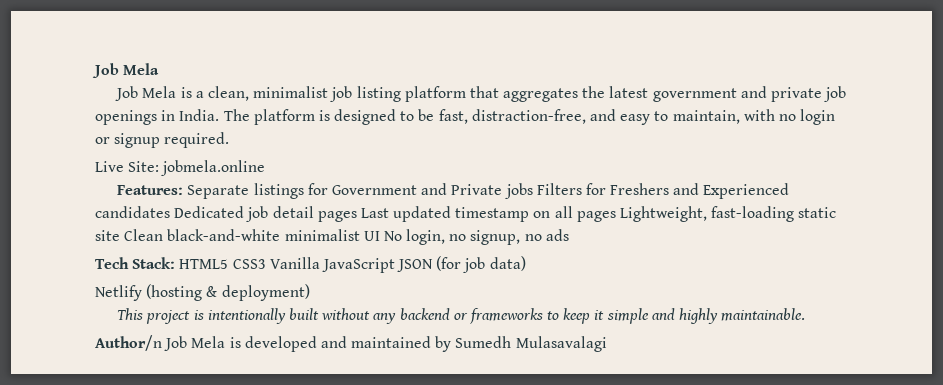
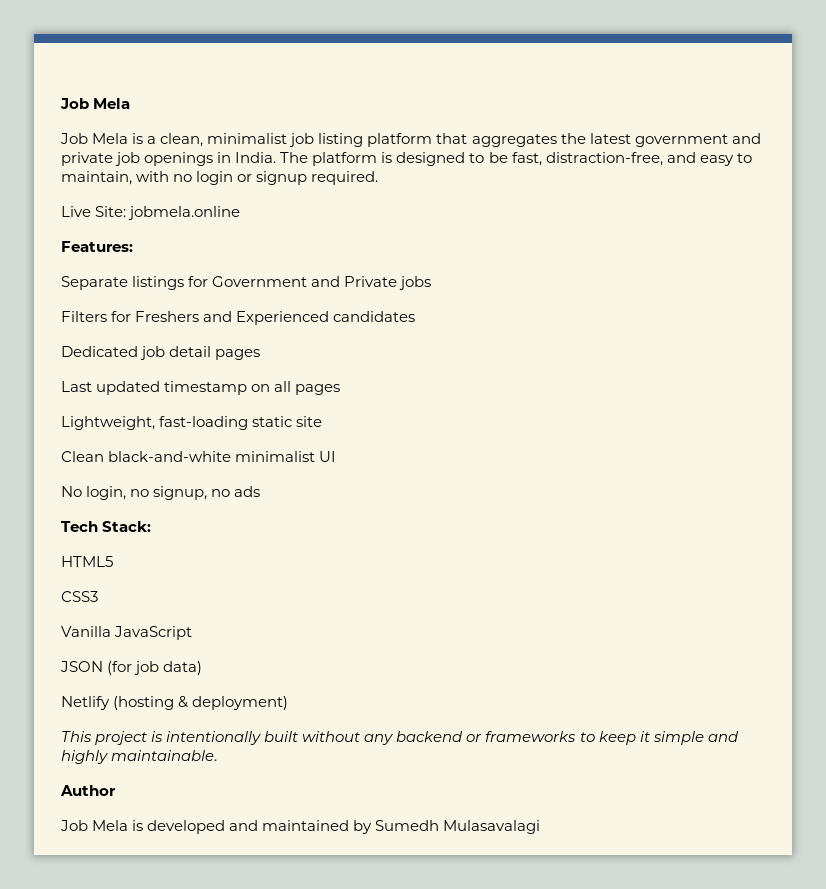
- Features: Separate listings for Government and Private jobs Filters for Freshers and Experienced candidates Dedicated job detail pages Last updated timestamp on all pages Lightweight, fast-loading static site Clean black-and-white minimalist UI No login, no signup, no ads
+ Features:
+ Separate listings for Government and Private jobs
+ Filters for Freshers and Experienced candidates
+ Dedicated job detail pages
+ Last updated timestamp on all pages
+ Lightweight, fast-loading static site
+ Clean black-and-white minimalist UI
+ No login, no signup, no ads
- Tech Stack: HTML5 CSS3 Vanilla JavaScript JSON (for job data)
+ Tech Stack:
+ HTML5
+ CSS3
+ Vanilla JavaScript
+ JSON (for job data)
- Author/n Job Mela is developed and maintained by Sumedh Mulasavalagi
+ Author
+ Job Mela is developed and maintained by Sumedh Mulasavalagi

